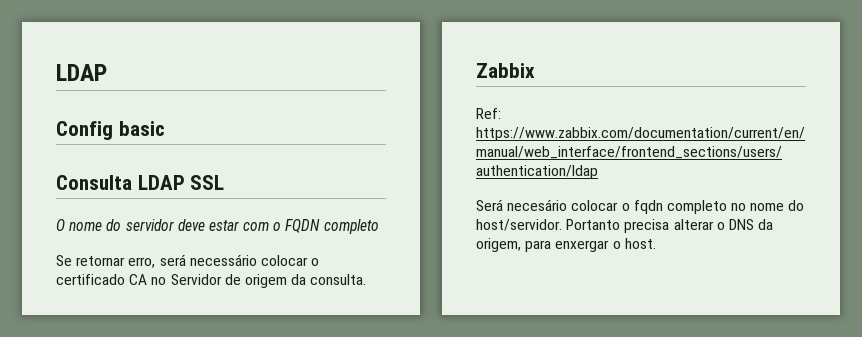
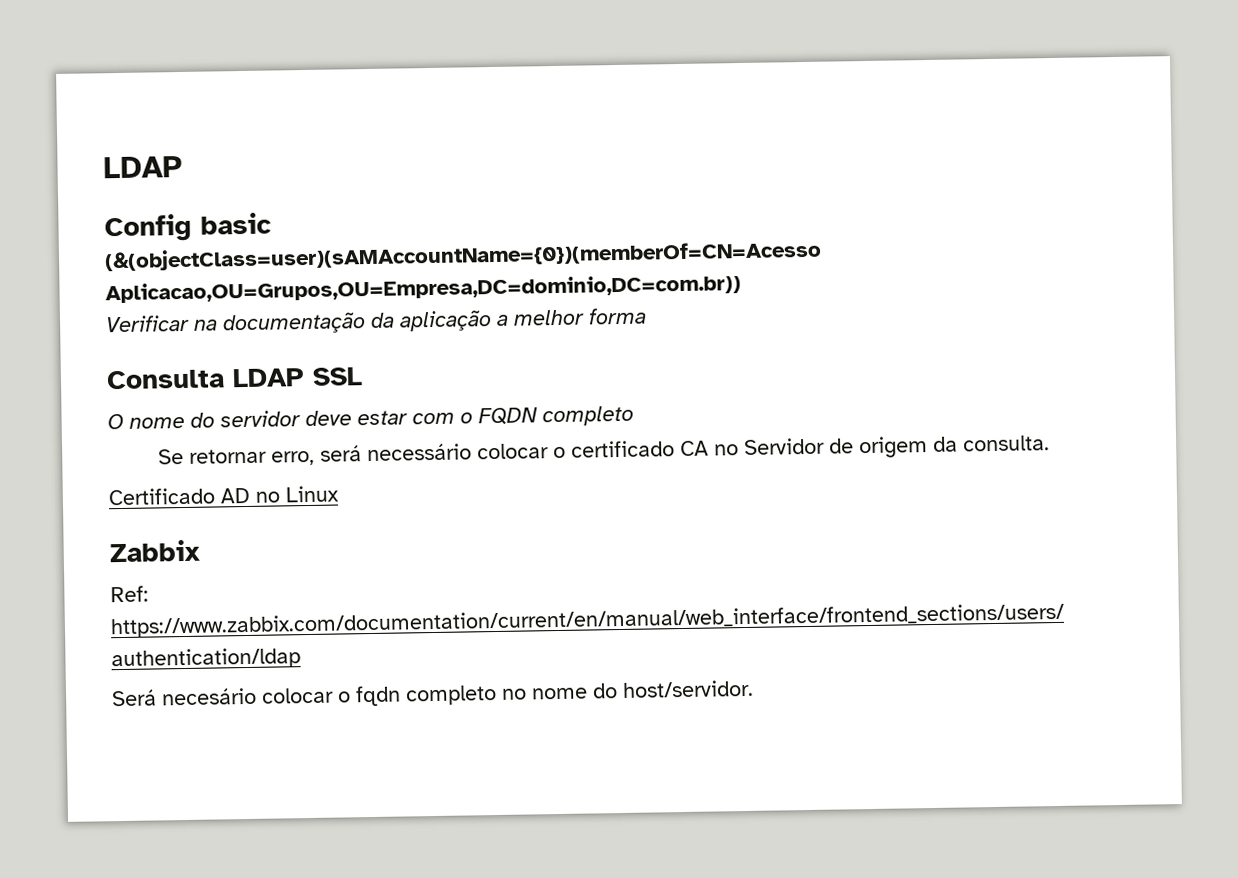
+ (&(objectClass=user)(sAMAccountName={0})(memberOf=CN=Acesso Aplicacao,OU=Grupos,OU=Empresa,DC=dominio,DC=com.br))
+ Verificar na documentação da aplicação a melhor forma
+ Certificado AD no Linux
- Portanto precisa alterar o DNS da origem, para enxergar o host.

